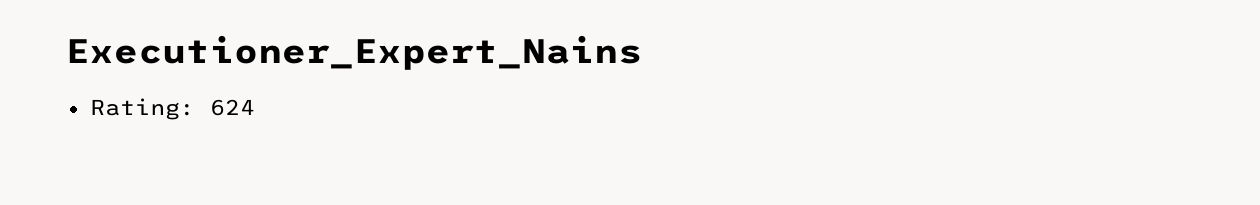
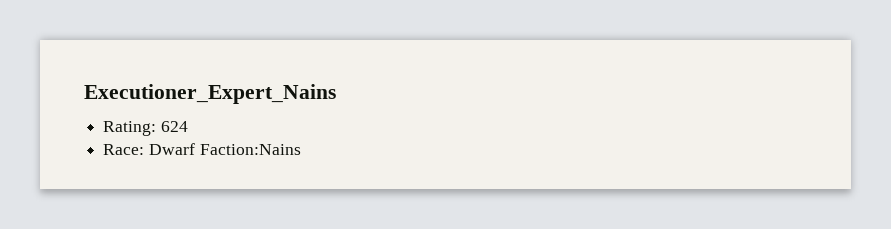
+ Race: Dwarf Faction:Nains

